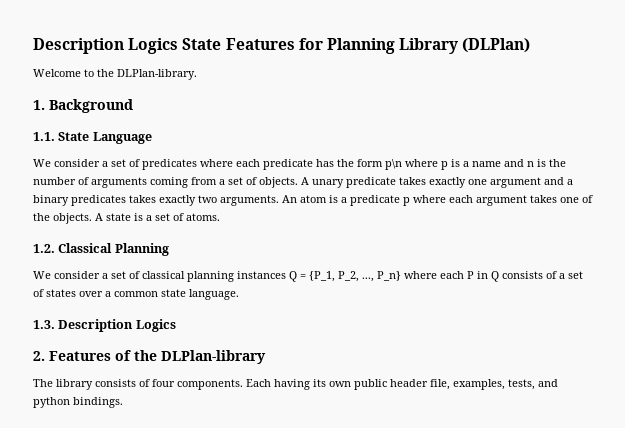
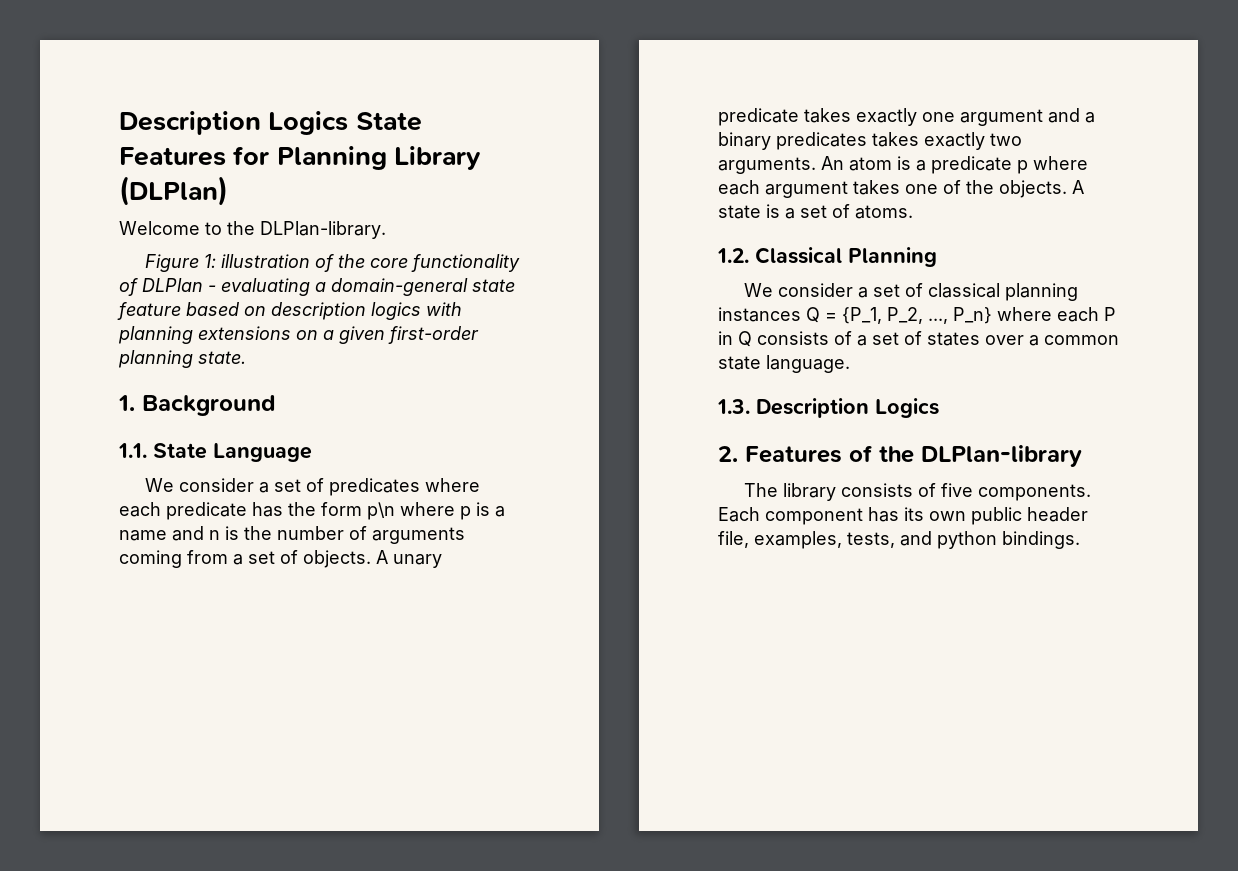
+ Figure 1: illustration of the core functionality of DLPlan - evaluating a domain-general state feature based on description logics with planning extensions on a given first-order planning state.
- The library consists of four components.
+ The library consists of five components.
- Each having its own public header file, examples, tests, and python bindings.
+ Each component has its own public header file, examples, tests, and python bindings.

